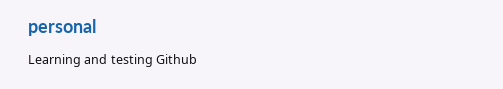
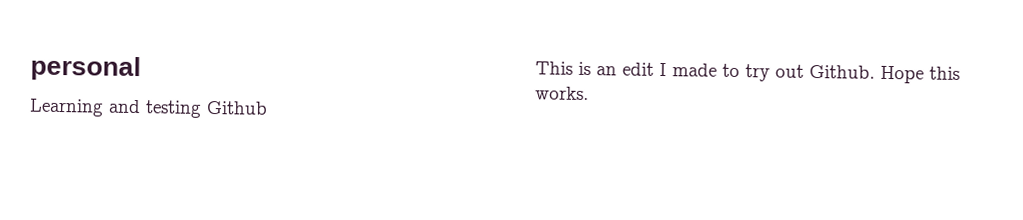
+ This is an edit I made to try out Github. Hope this works.

